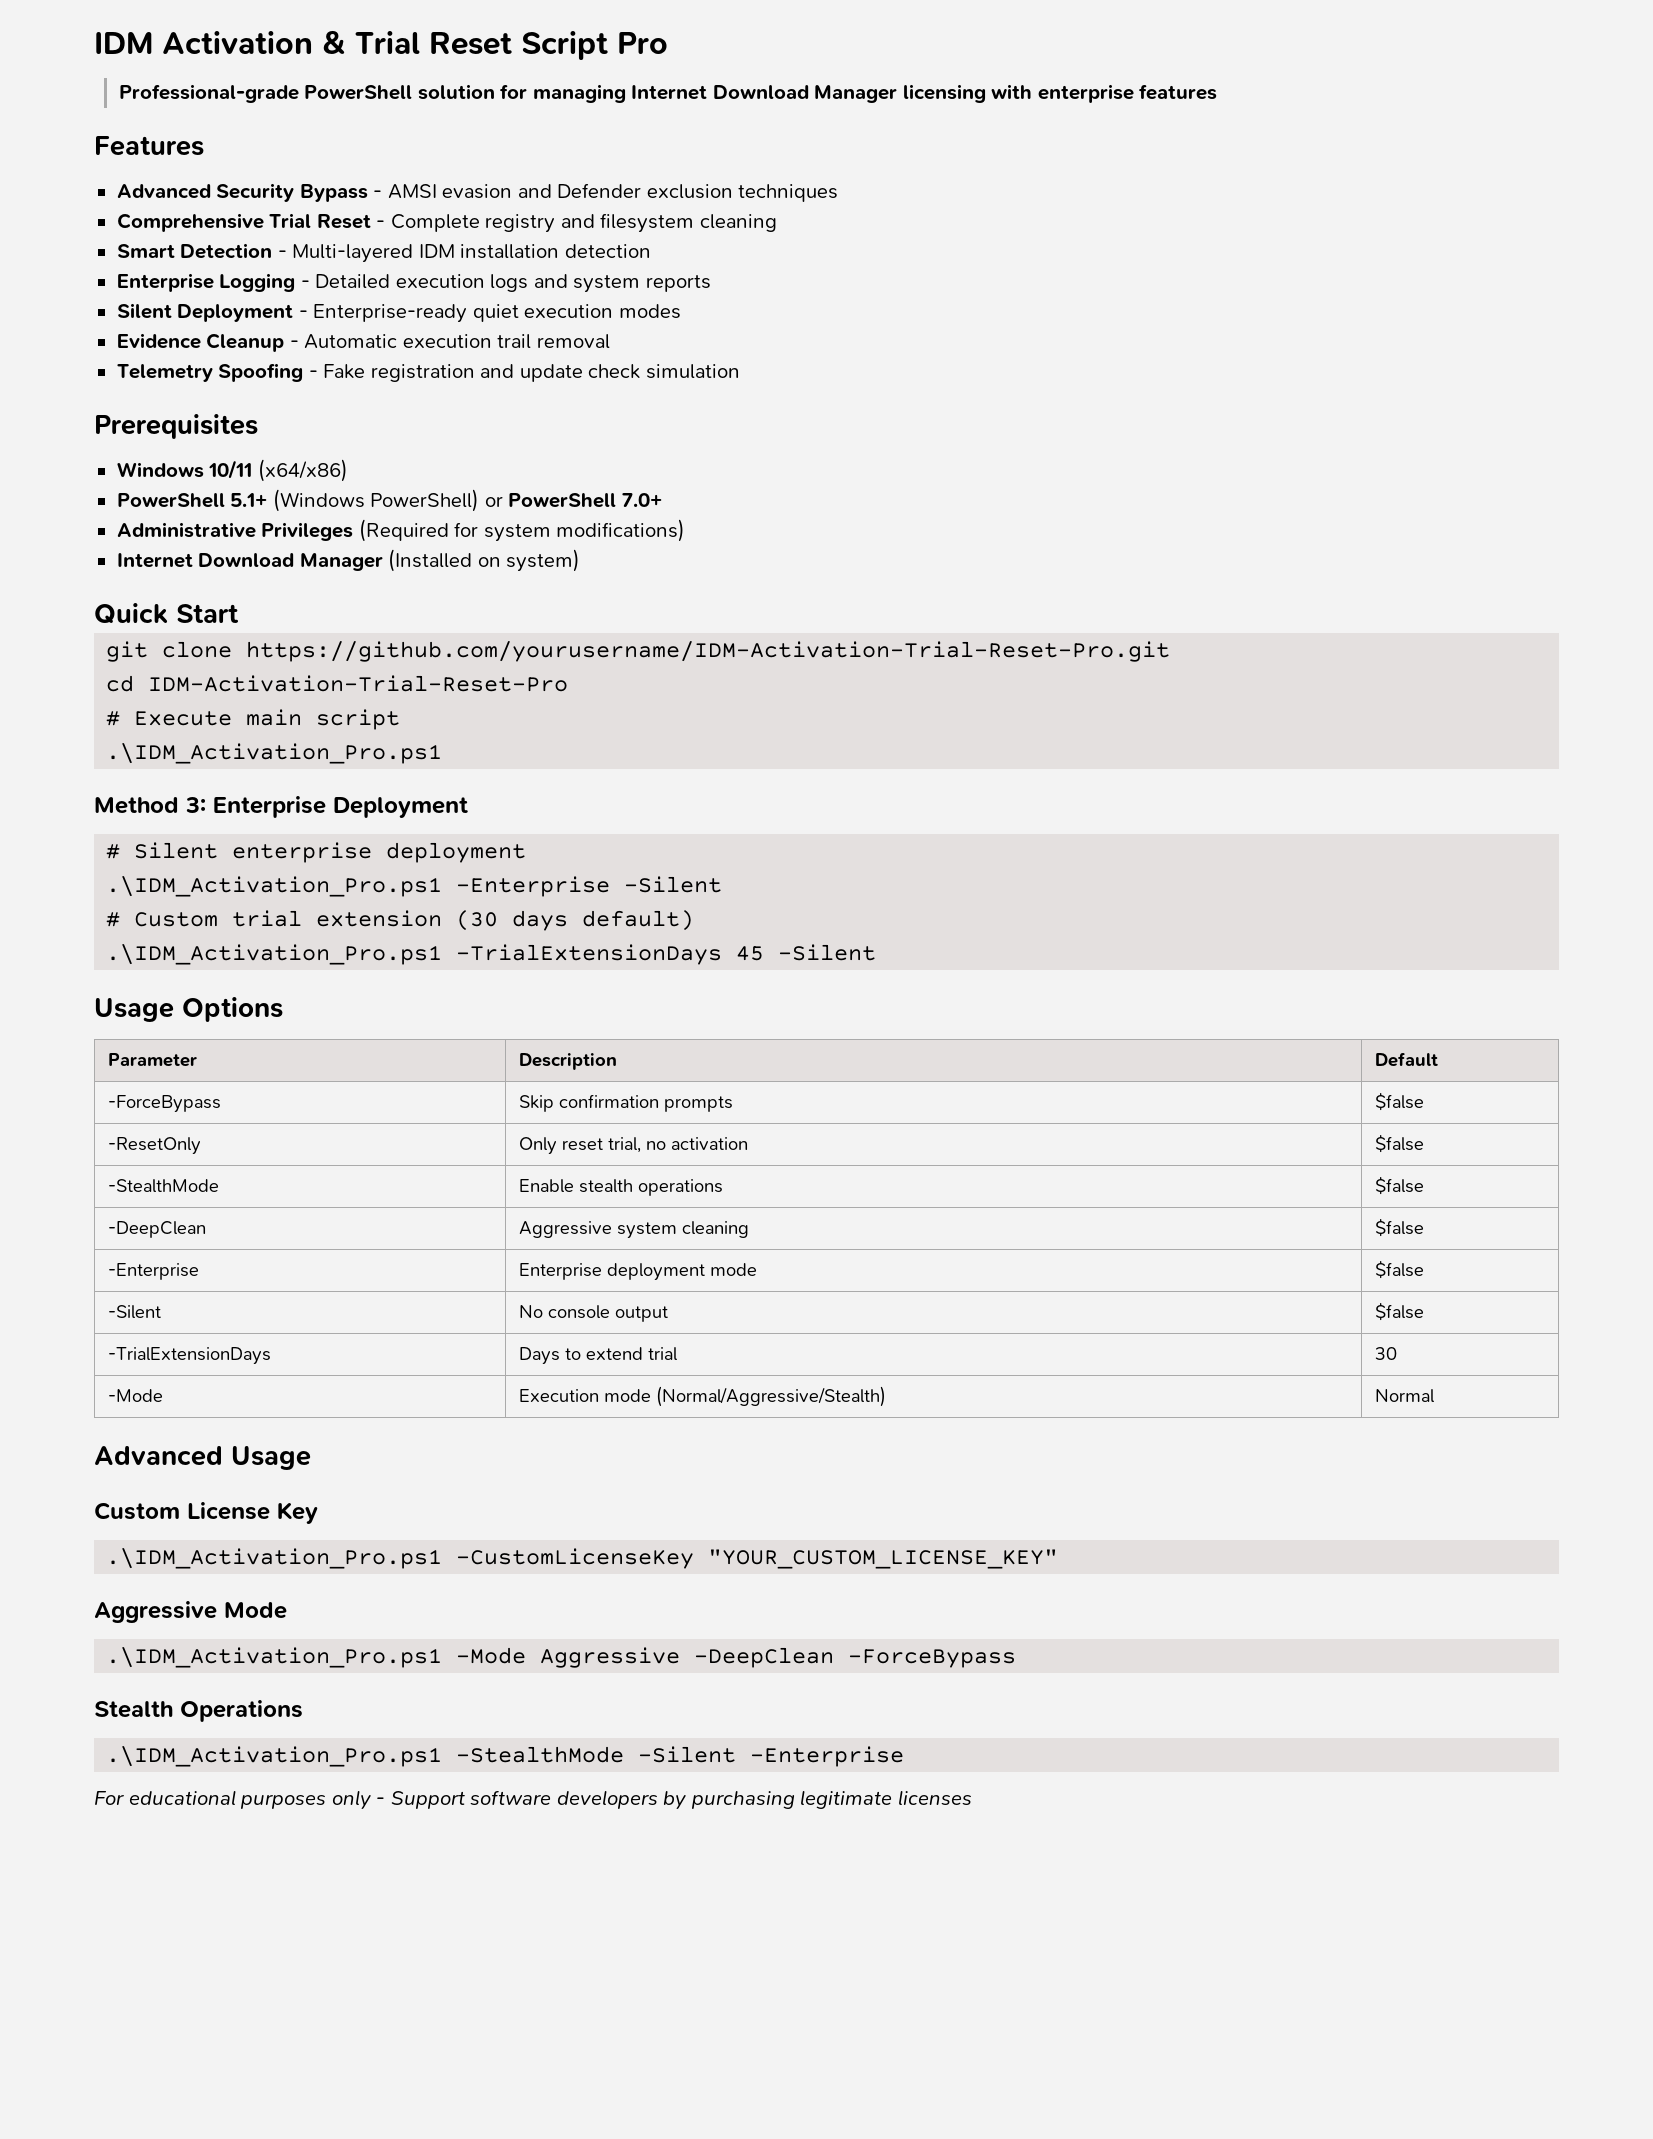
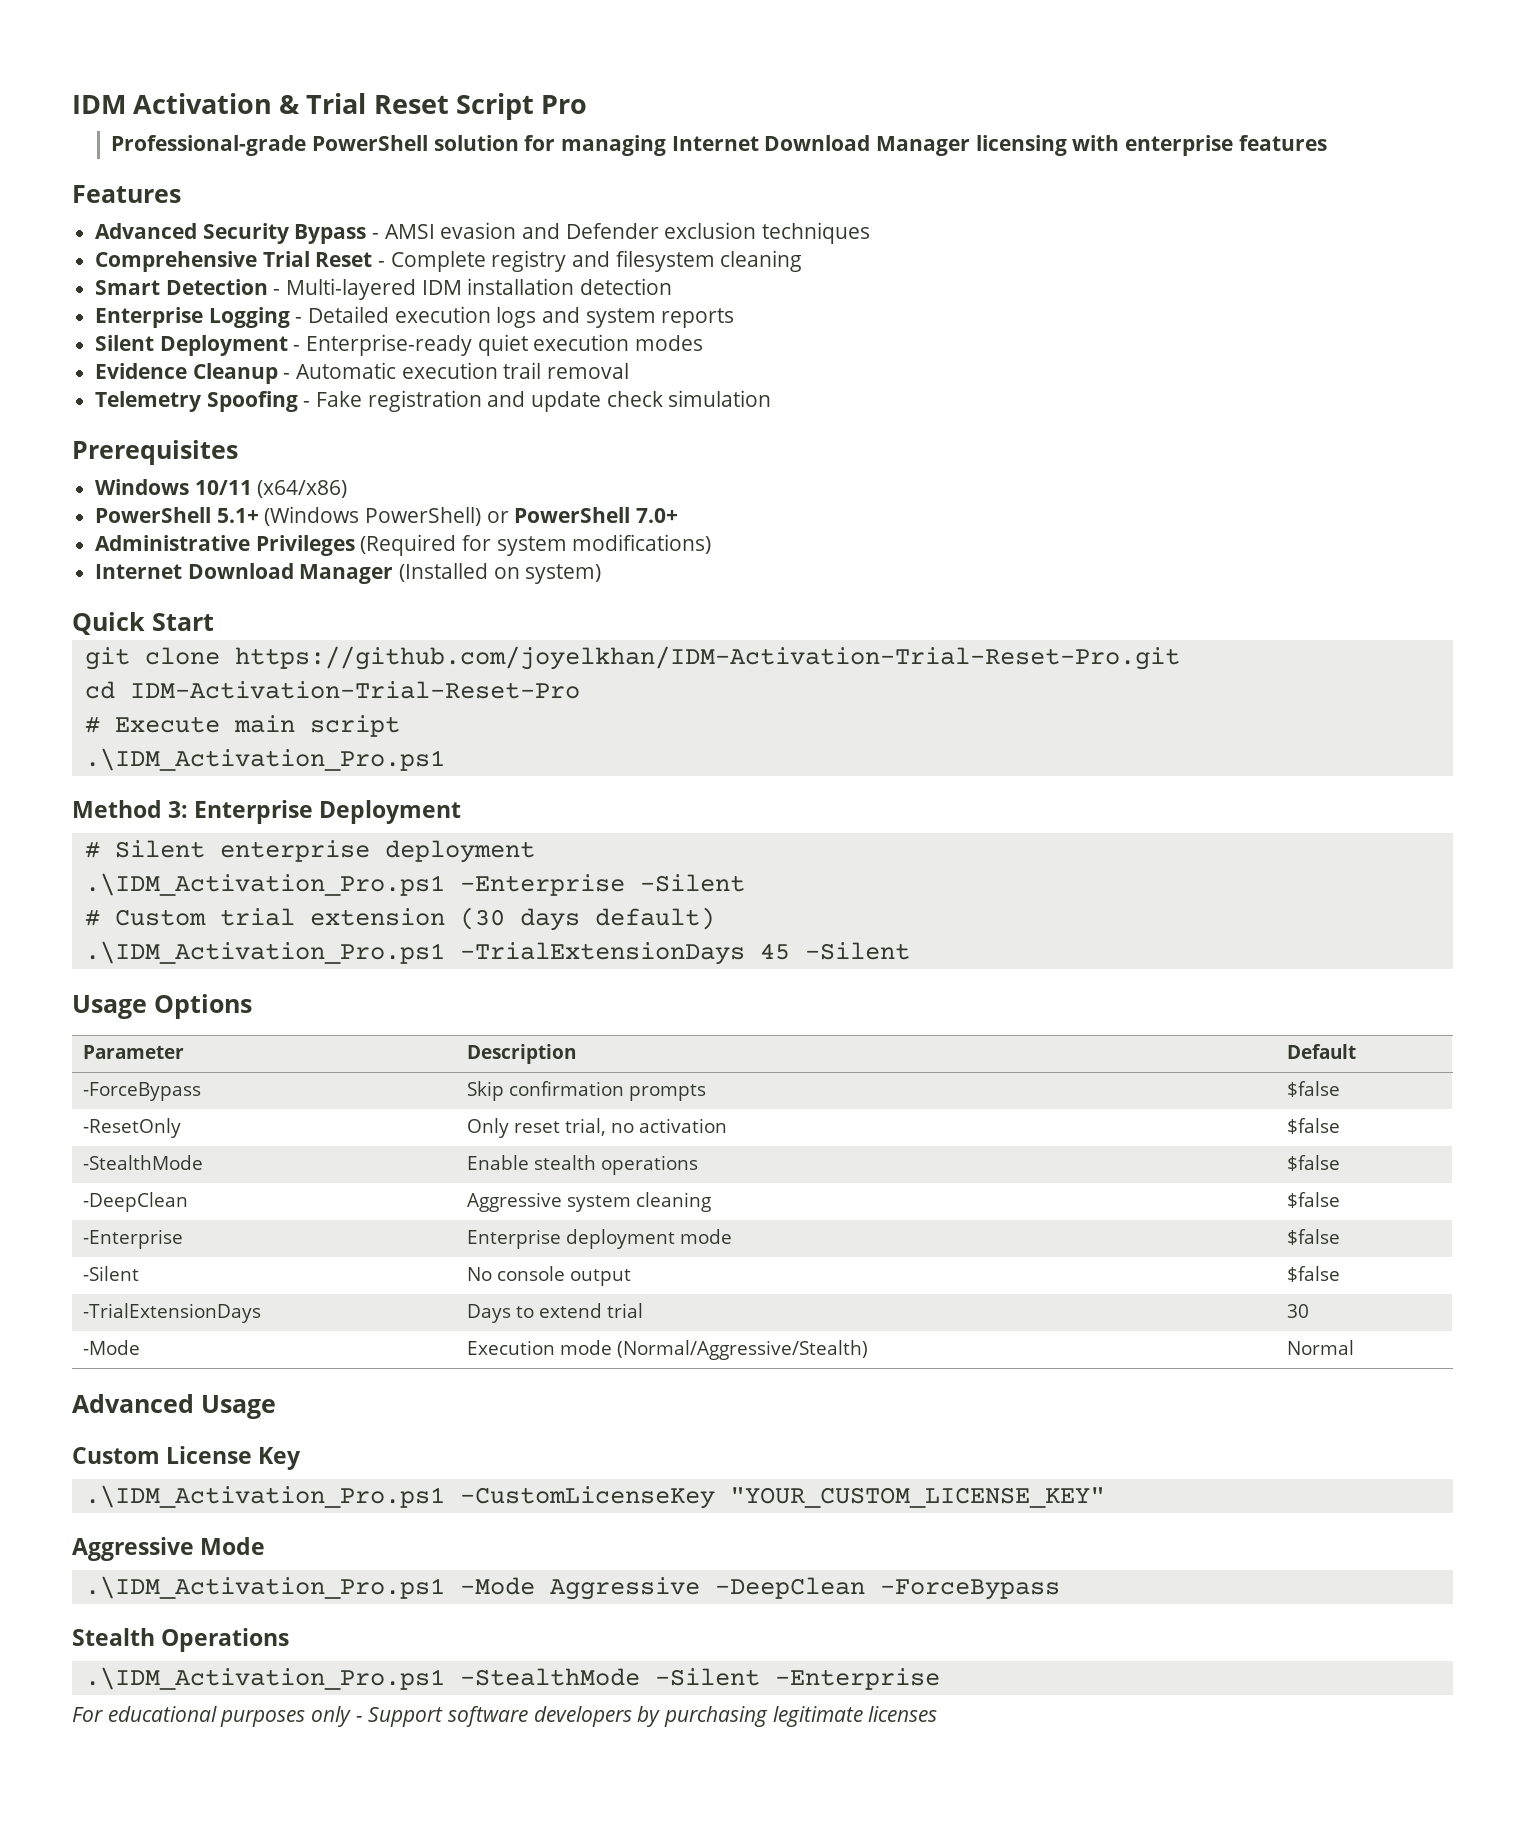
- git clone https://github.com/yourusername/IDM-Activation-Trial-Reset-Pro.git
+ git clone https://github.com/joyelkhan/IDM-Activation-Trial-Reset-Pro.git

